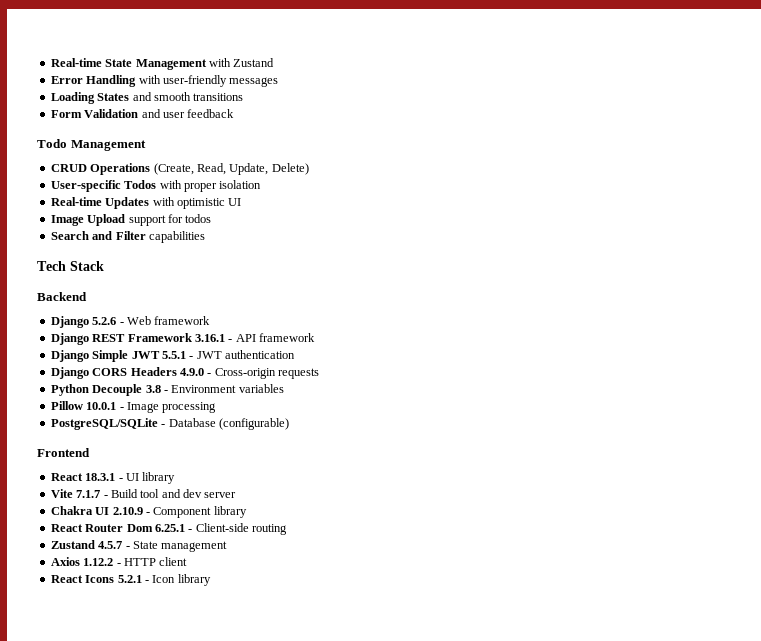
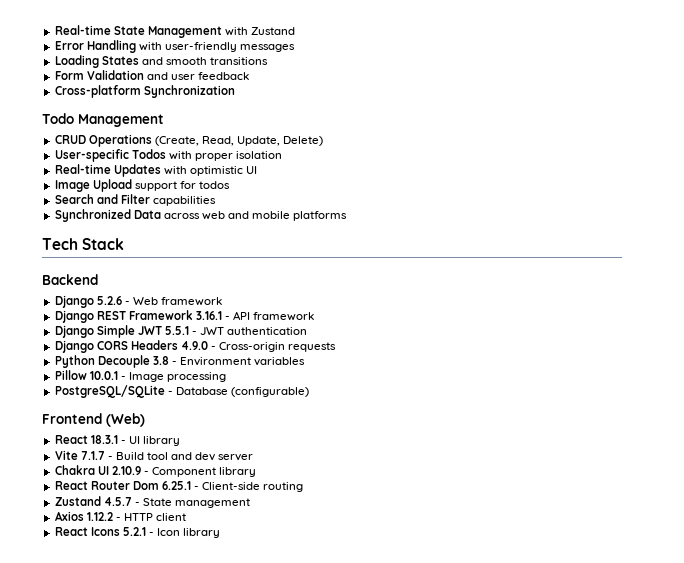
+ Cross-platform Synchronization
+ Synchronized Data across web and mobile platforms
- Frontend
+ Frontend (Web)

